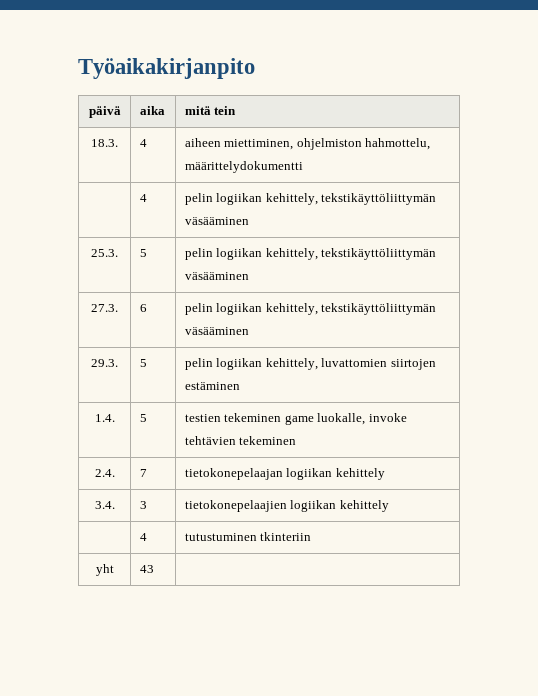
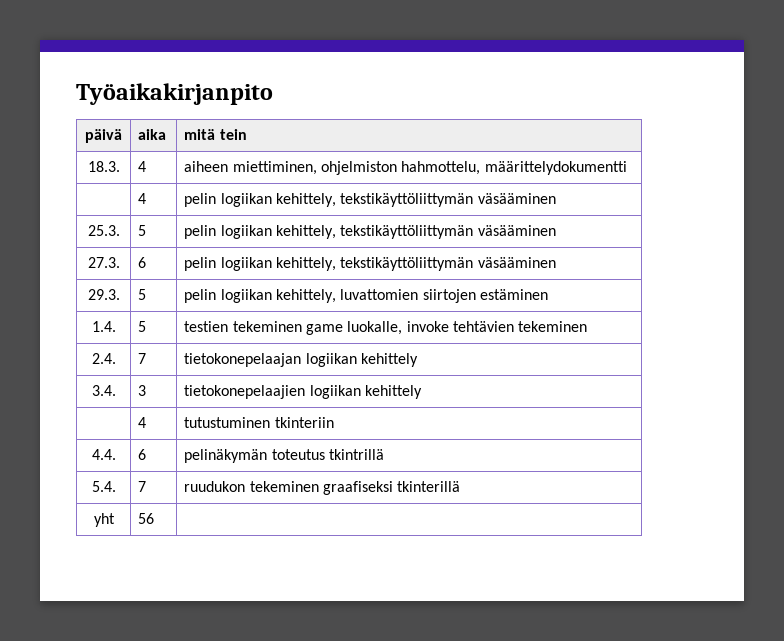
+ 4.4. | 6 | pelinäkymän toteutus tkintrillä
+ 5.4. | 7 | ruudukon tekeminen graafiseksi tkinterillä
- yht | 43 |
+ yht | 56 |

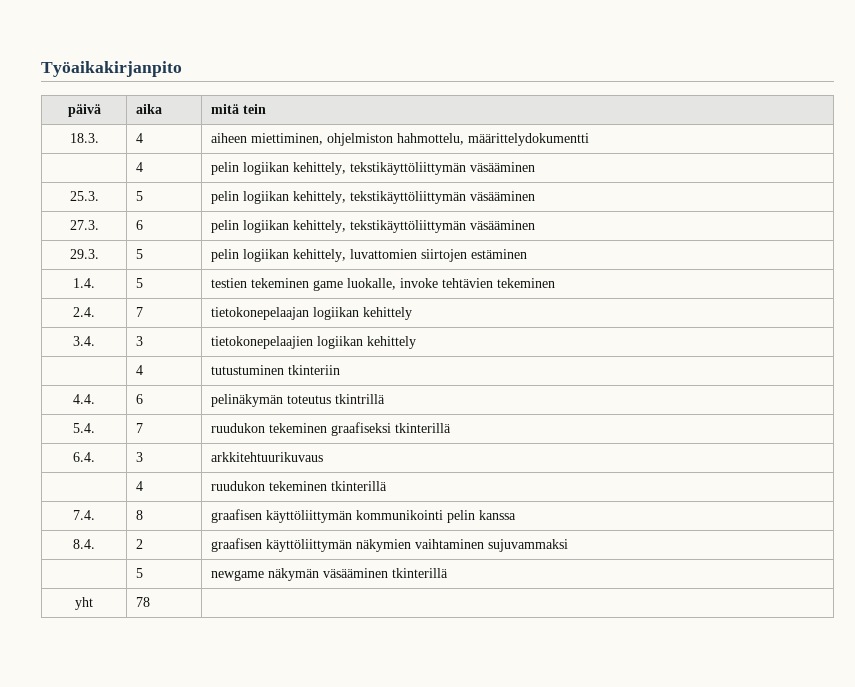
+ 6.4. | 3 | arkkitehtuurikuvaus
+ | 4 | ruudukon tekeminen tkinterillä
+ 7.4. | 8 | graafisen käyttöliittymän kommunikointi pelin kanssa
+ 8.4. | 2 | graafisen käyttöliittymän näkymien vaihtaminen sujuvammaksi
+ | 5 | newgame näkymän väsääminen tkinterillä
- yht | 56 |
+ yht | 78 |

